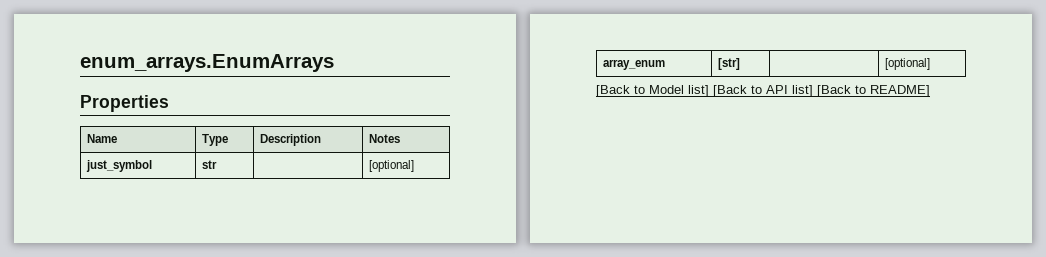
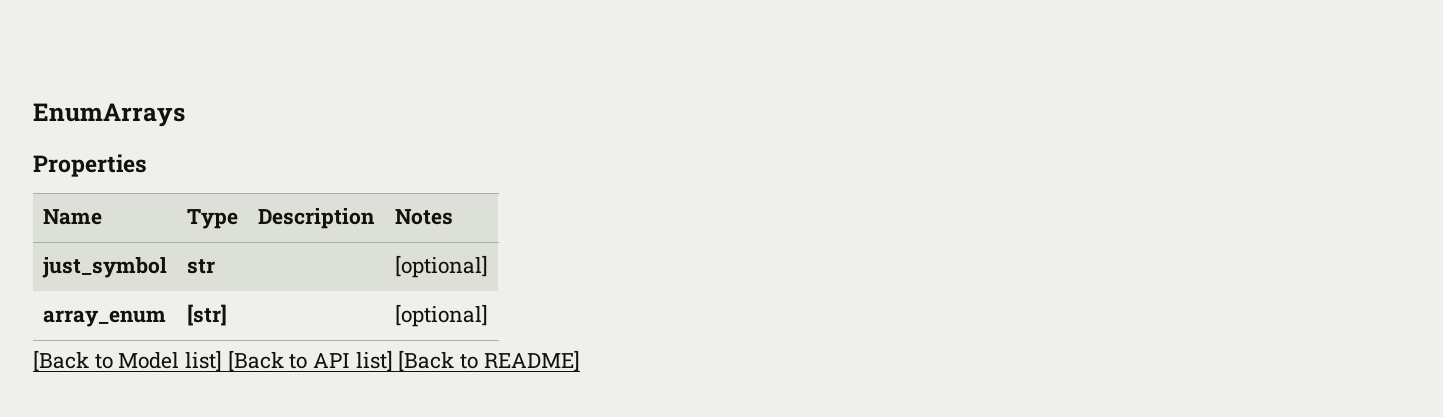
- enum_arrays.EnumArrays
+ EnumArrays

